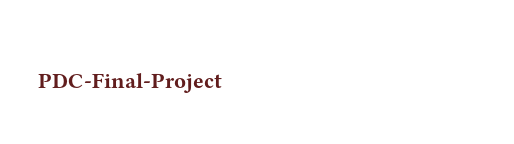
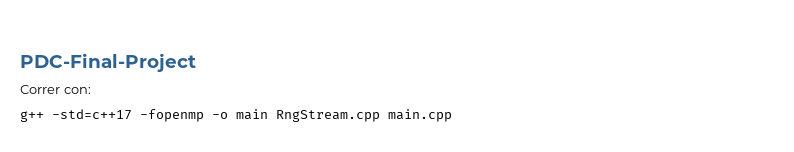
+ Correr con:
+ g++ -std=c++17 -fopenmp -o main RngStream.cpp main.cpp

